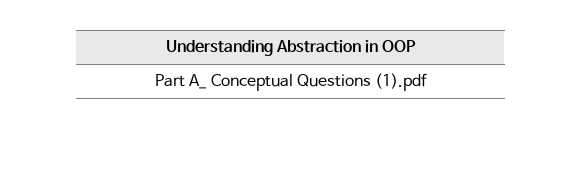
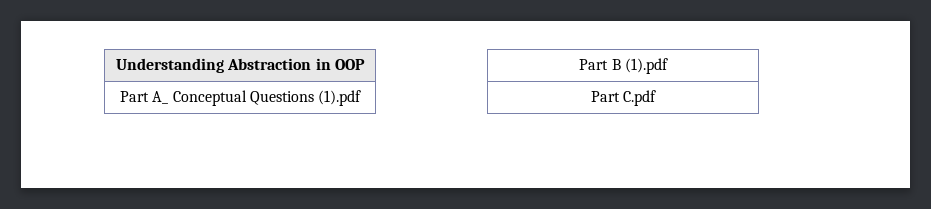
+ Part B (1).pdf
+ Part C.pdf

